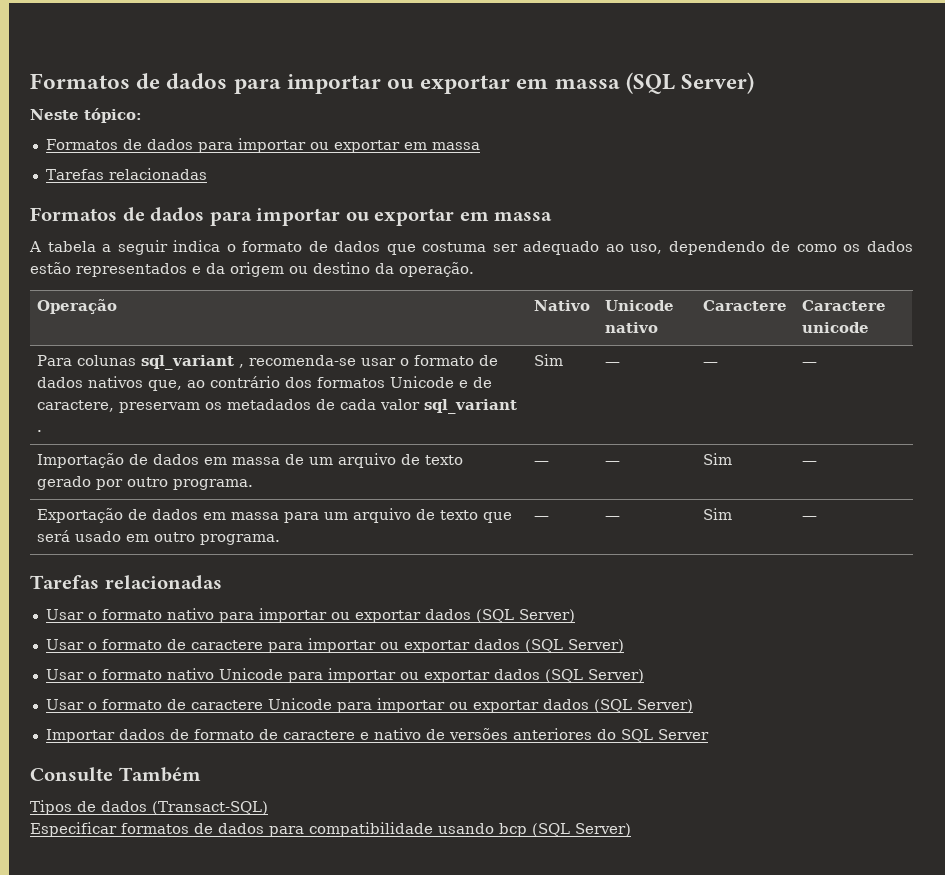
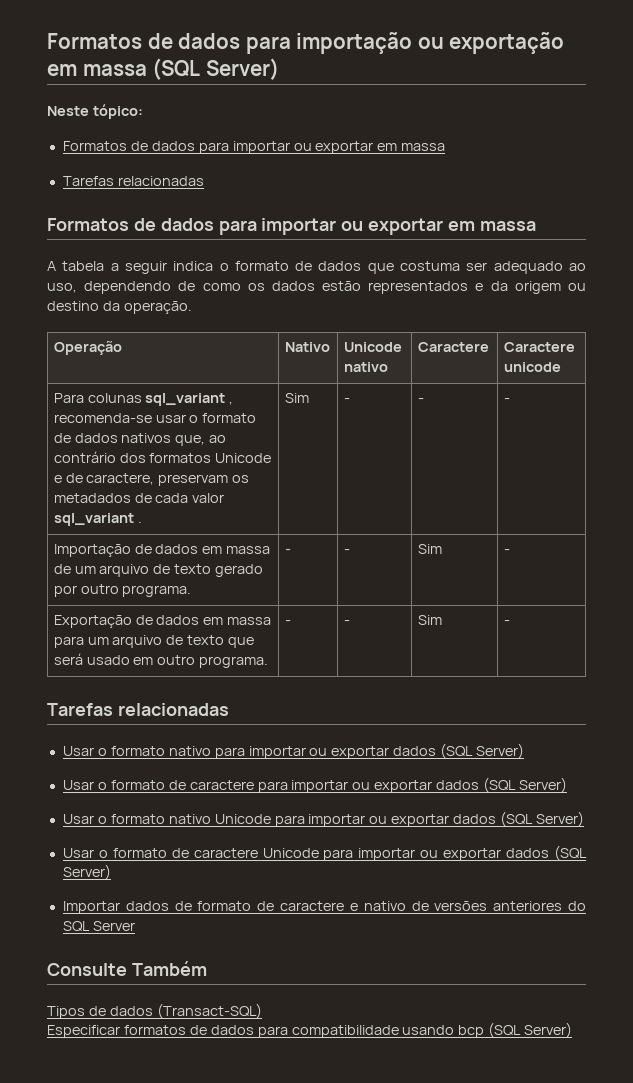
- Formatos de dados para importar ou exportar em massa (SQL Server)
+ Formatos de dados para importação ou exportação em massa (SQL Server)
- Para colunas sql_variant , recomenda-se usar o formato de dados nativos que, ao contrário dos formatos Unicode e de caractere, preservam os metadados de cada valor sql_variant . | Sim | — | — | —
+ Para colunas sql_variant , recomenda-se usar o formato de dados nativos que, ao contrário dos formatos Unicode e de caractere, preservam os metadados de cada valor sql_variant . | Sim | - | - | -
- Importação de dados em massa de um arquivo de texto gerado por outro programa. | — | — | Sim | —
+ Importação de dados em massa de um arquivo de texto gerado por outro programa. | - | - | Sim | -
- Exportação de dados em massa para um arquivo de texto que será usado em outro programa. | — | — | Sim | —
+ Exportação de dados em massa para um arquivo de texto que será usado em outro programa. | - | - | Sim | -

